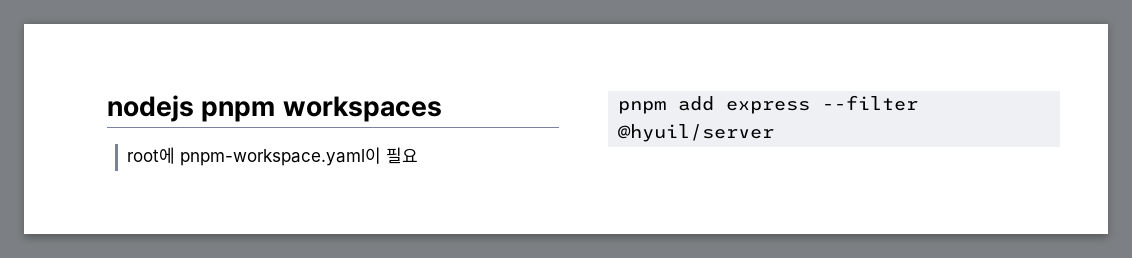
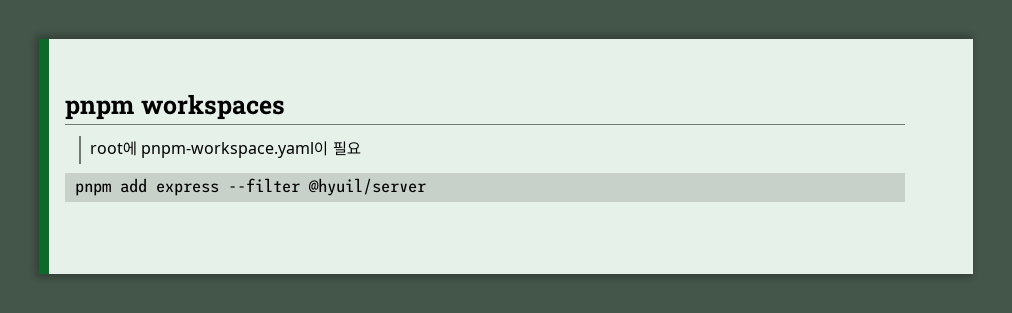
- nodejs pnpm workspaces
+ pnpm workspaces

